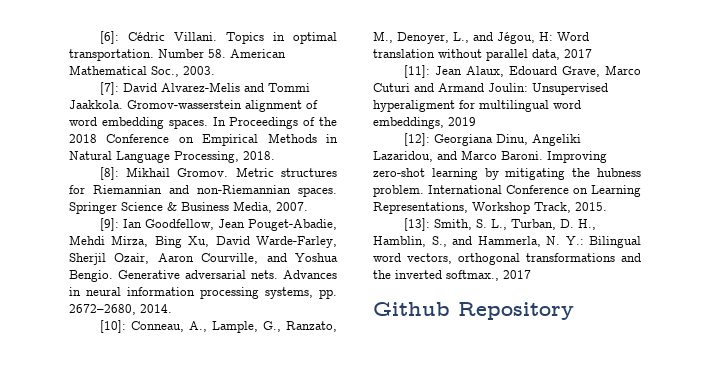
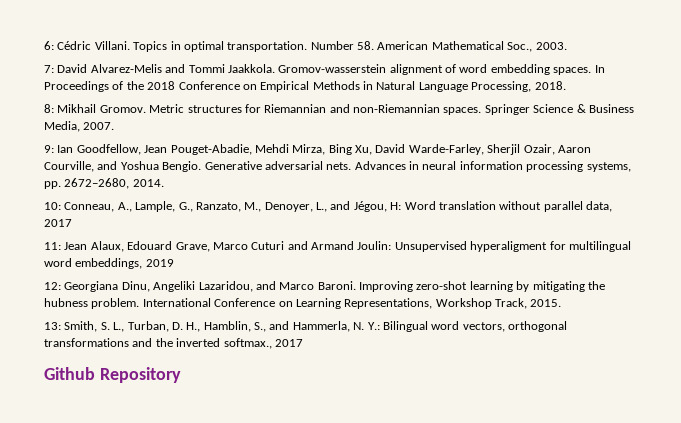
- [6]: Cédric Villani.
+ 6: Cédric Villani.
- [7]: David Alvarez-Melis and Tommi Jaakkola.
+ 7: David Alvarez-Melis and Tommi Jaakkola.
- [8]: Mikhail Gromov.
+ 8: Mikhail Gromov.
- [9]: Ian Goodfellow, Jean Pouget-Abadie, Mehdi Mirza, Bing Xu, David Warde-Farley, Sherjil Ozair, Aaron Courville, and Yoshua Bengio.
+ 9: Ian Goodfellow, Jean Pouget-Abadie, Mehdi Mirza, Bing Xu, David Warde-Farley, Sherjil Ozair, Aaron Courville, and Yoshua Bengio.
- [10]: Conneau, A., Lample, G., Ranzato, M., Denoyer, L., and Jégou, H: Word translation without parallel data, 2017
+ 10: Conneau, A., Lample, G., Ranzato, M., Denoyer, L., and Jégou, H: Word translation without parallel data, 2017
- [11]: Jean Alaux, Edouard Grave, Marco Cuturi and Armand Joulin: Unsupervised hyperaligment for multilingual word embeddings, 2019
+ 11: Jean Alaux, Edouard Grave, Marco Cuturi and Armand Joulin: Unsupervised hyperaligment for multilingual word embeddings, 2019
- [12]: Georgiana Dinu, Angeliki Lazaridou, and Marco Baroni.
+ 12: Georgiana Dinu, Angeliki Lazaridou, and Marco Baroni.
- [13]: Smith, S. L., Turban, D. H., Hamblin, S., and Hammerla, N. Y.: Bilingual word vectors, orthogonal transformations and the inverted softmax., 2017
+ 13: Smith, S. L., Turban, D. H., Hamblin, S., and Hammerla, N. Y.: Bilingual word vectors, orthogonal transformations and the inverted softmax., 2017

